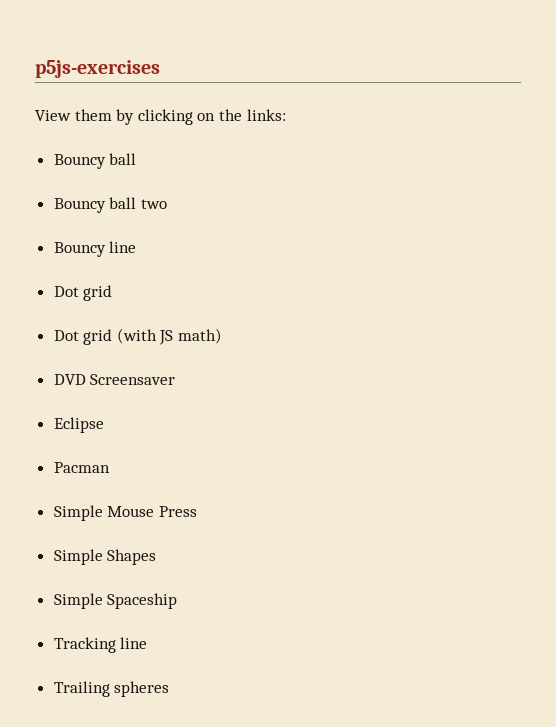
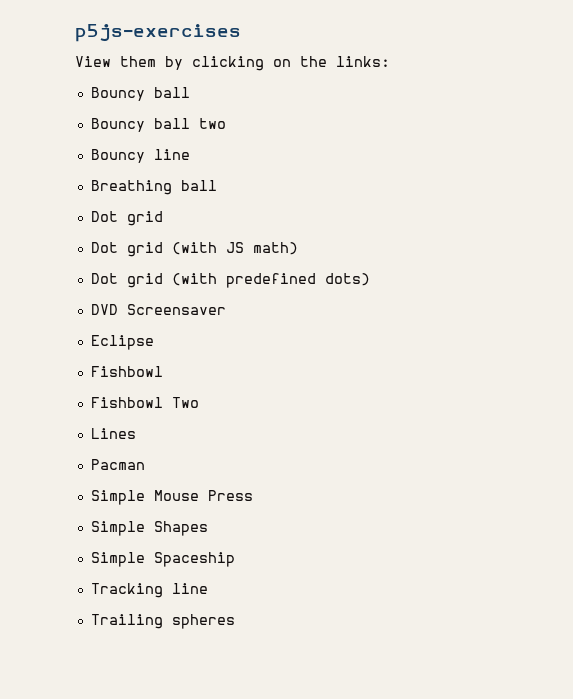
+ Breathing ball
+ Dot grid (with predefined dots)
  Eclipse
+ Fishbowl
+ Fishbowl Two
+ Lines

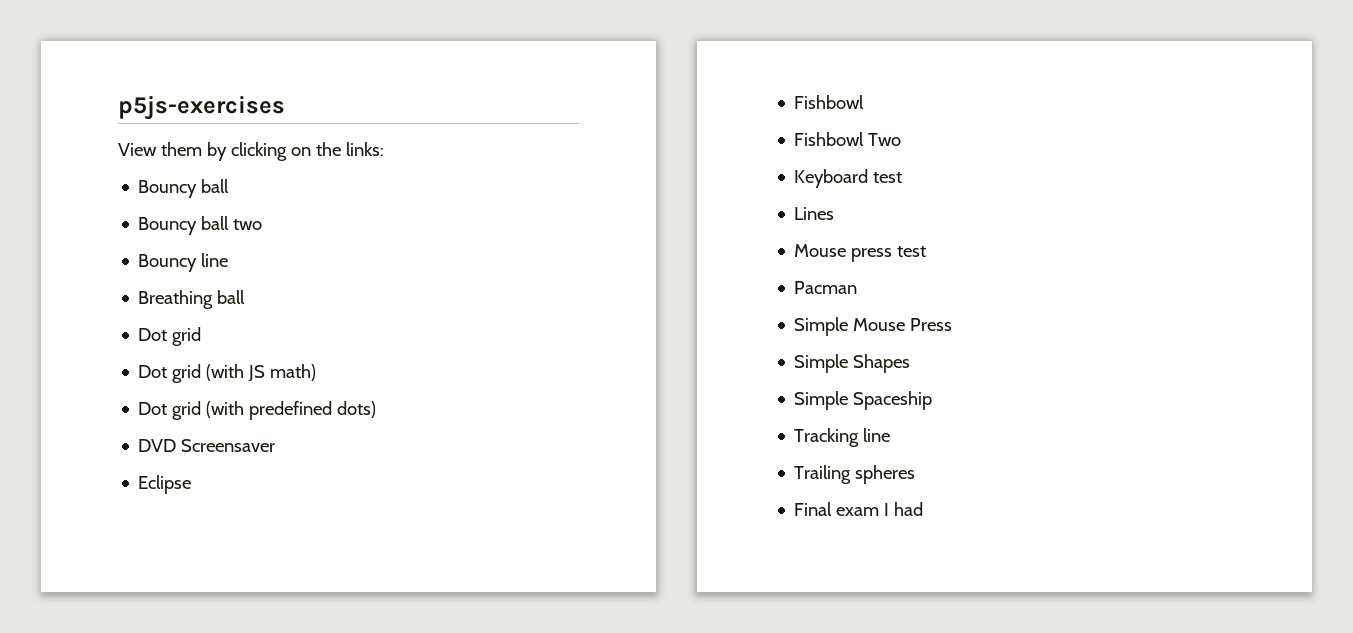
+ Keyboard test
+ Mouse press test
+ Final exam I had

